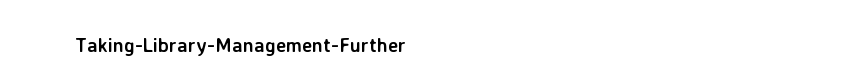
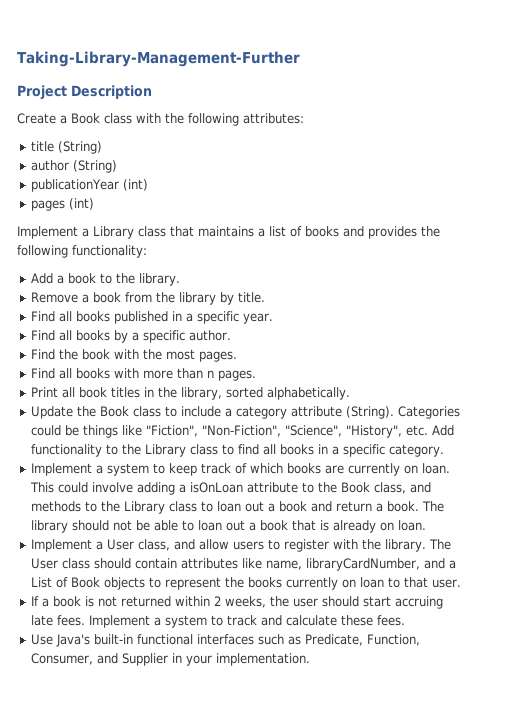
+ Project Description
+ Create a Book class with the following attributes:
+ title (String)
+ author (String)
+ publicationYear (int)
+ pages (int)
+ Implement a Library class that maintains a list of books and provides the following functionality:
+ Add a book to the library.
+ Remove a book from the library by title.
+ Find all books published in a specific year.
+ Find all books by a specific author.
+ Find the book with the most pages.
+ Find all books with more than n pages.
+ Print all book titles in the library, sorted alphabetically.
+ Update the Book class to include a category attribute (String). Categories could be things like "Fiction", "Non-Fiction", "Science", "History", etc. Add functionality to the Library class to find all books in a specific category.
+ Implement a system to keep track of which books are currently on loan. This could involve adding a isOnLoan attribute to the Book class, and methods to the Library class to loan out a book and return a book. The library should not be able to loan out a book that is already on loan.
+ Implement a User class, and allow users to register with the library. The User class should contain attributes like name, libraryCardNumber, and a List of Book objects to represent the books currently on loan to that user.
+ If a book is not returned within 2 weeks, the user should start accruing late fees. Implement a system to track and calculate these fees.
+ Use Java's built-in functional interfaces such as Predicate, Function, Consumer, and Supplier in your implementation.

